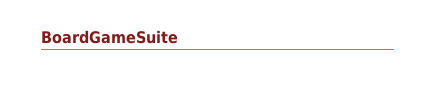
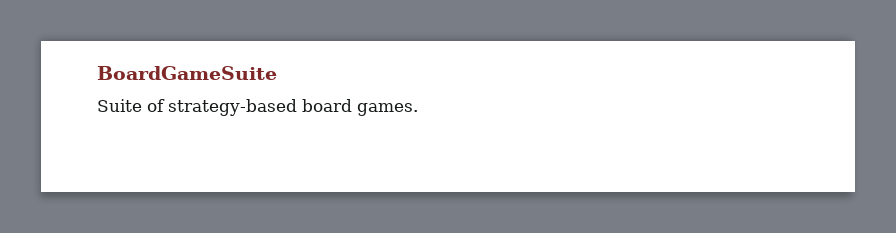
+ Suite of strategy-based board games.

